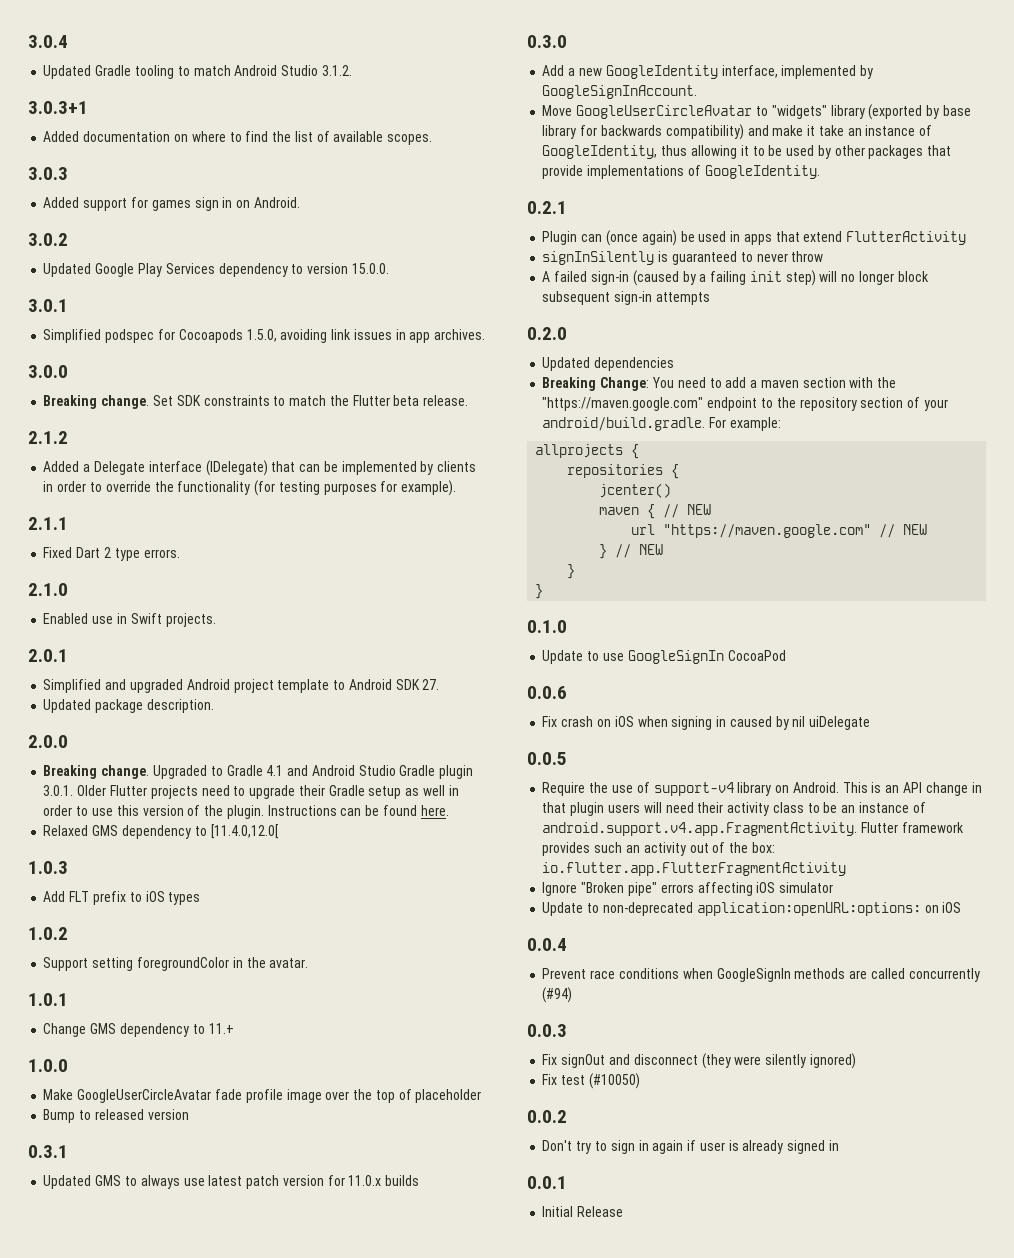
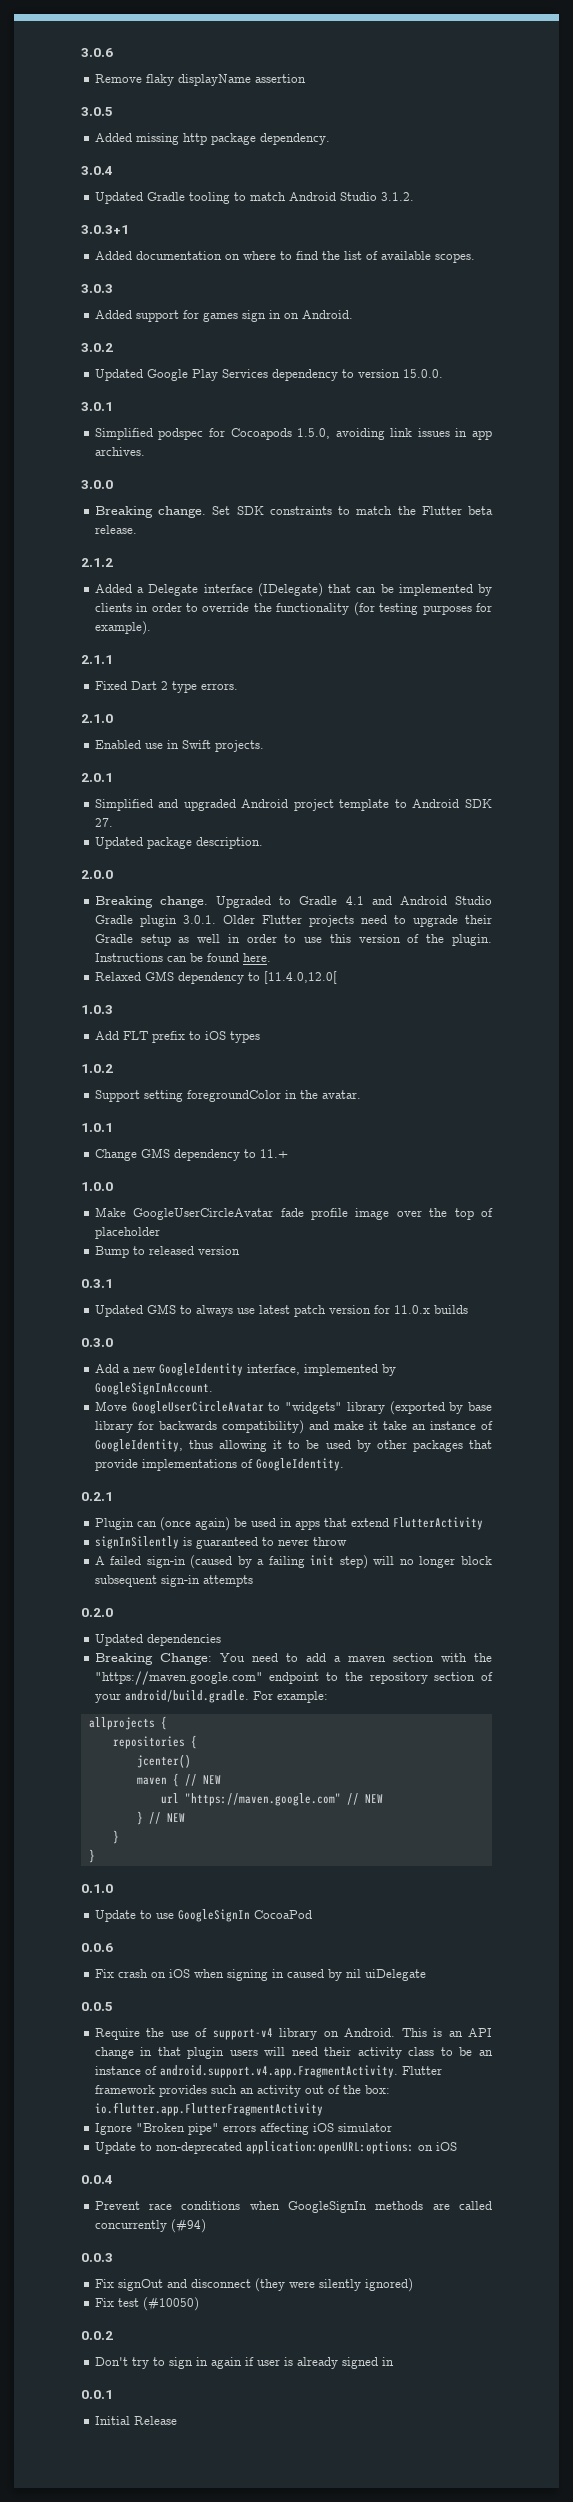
+ 3.0.6
+ Remove flaky displayName assertion
+ 3.0.5
+ Added missing http package dependency.

